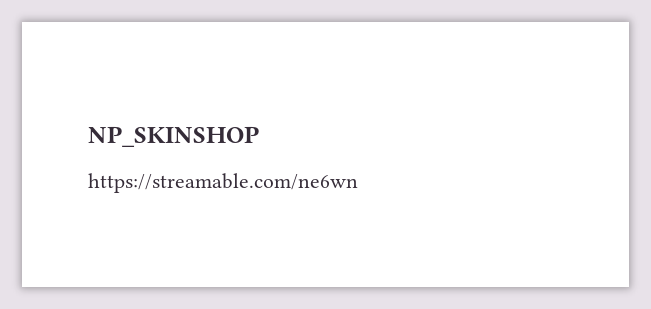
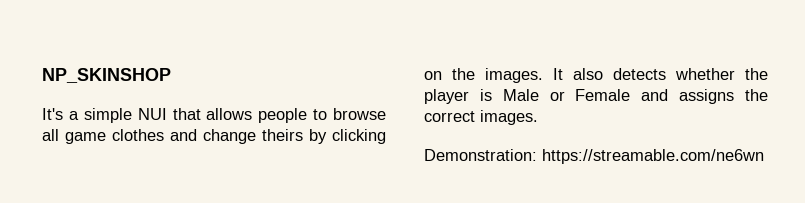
- https://streamable.com/ne6wn
+ It's a simple NUI that allows people to browse all game clothes and change theirs by clicking on the images. It also detects whether the player is Male or Female and assigns the correct images.
+ Demonstration: https://streamable.com/ne6wn

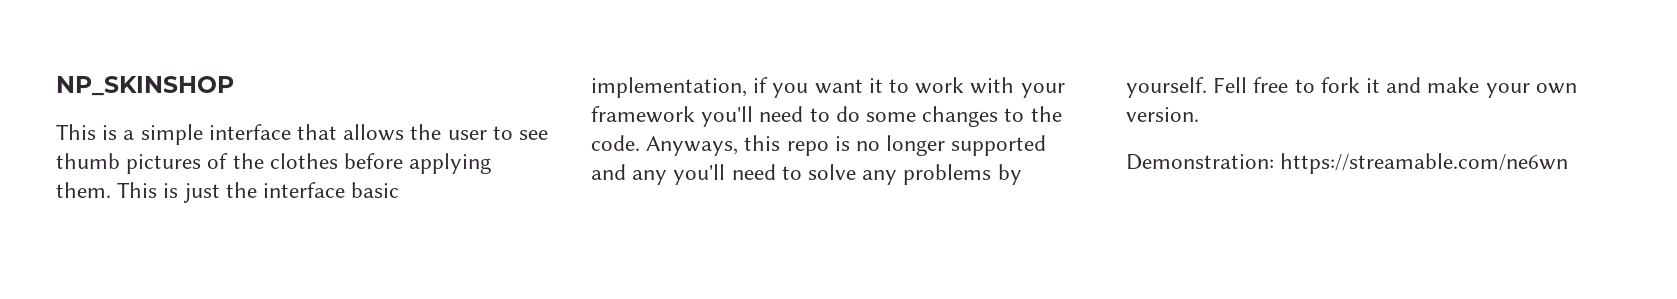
- It's a simple NUI that allows people to browse all game clothes and change theirs by clicking on the images. It also detects whether the player is Male or Female and assigns the correct images.
+ This is a simple interface that allows the user to see thumb pictures of the clothes before applying them. This is just the interface basic implementation, if you want it to work with your framework you'll need to do some changes to the code. Anyways, this repo is no longer supported and any you'll need to solve any problems by yourself. Fell free to fork it and make your own version.

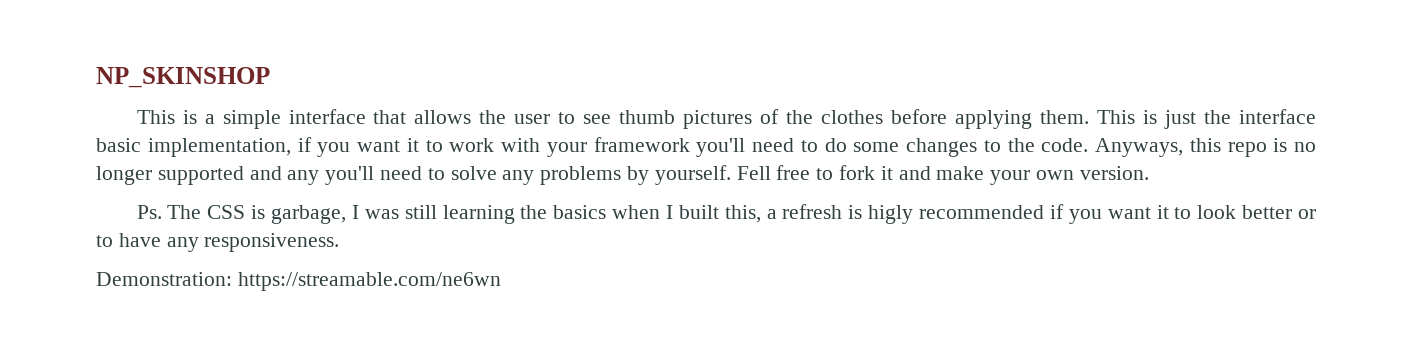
+ Ps. The CSS is garbage, I was still learning the basics when I built this, a refresh is higly recommended if you want it to look better or to have any responsiveness.

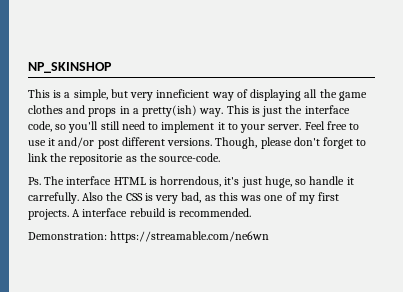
- This is a simple interface that allows the user to see thumb pictures of the clothes before applying them.
+ This is a simple, but very inneficient way of displaying all the game clothes and props in a pretty(ish) way.
- This is just the interface basic implementation, if you want it to work with your framework you'll need to do some changes to the code. Anyways, this repo is no longer supported and any you'll need to solve any problems by yourself. Fell free to fork it and make your own version.
- Ps. The CSS is garbage, I was still learning the basics when I built this, a refresh is higly recommended if you want it to look better or to have any responsiveness.
+ This is just the interface code, so you'll still need to implement it to your server. Feel free to use it and/or post different versions. Though, please don't forget to link the repositorie as the source-code.
+ Ps. The interface HTML is horrendous, it's just huge, so handle it carrefully. Also the CSS is very bad, as this was one of my first projects. A interface rebuild is recommended.

